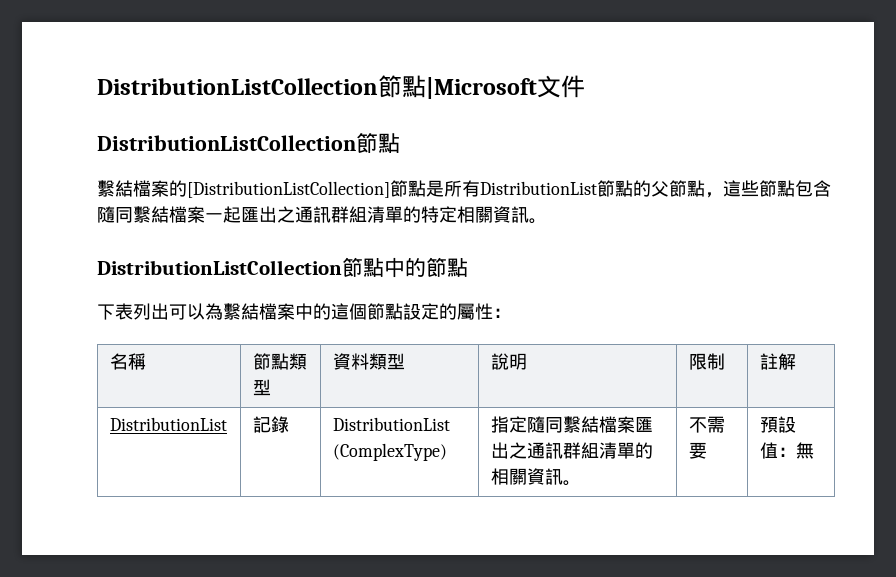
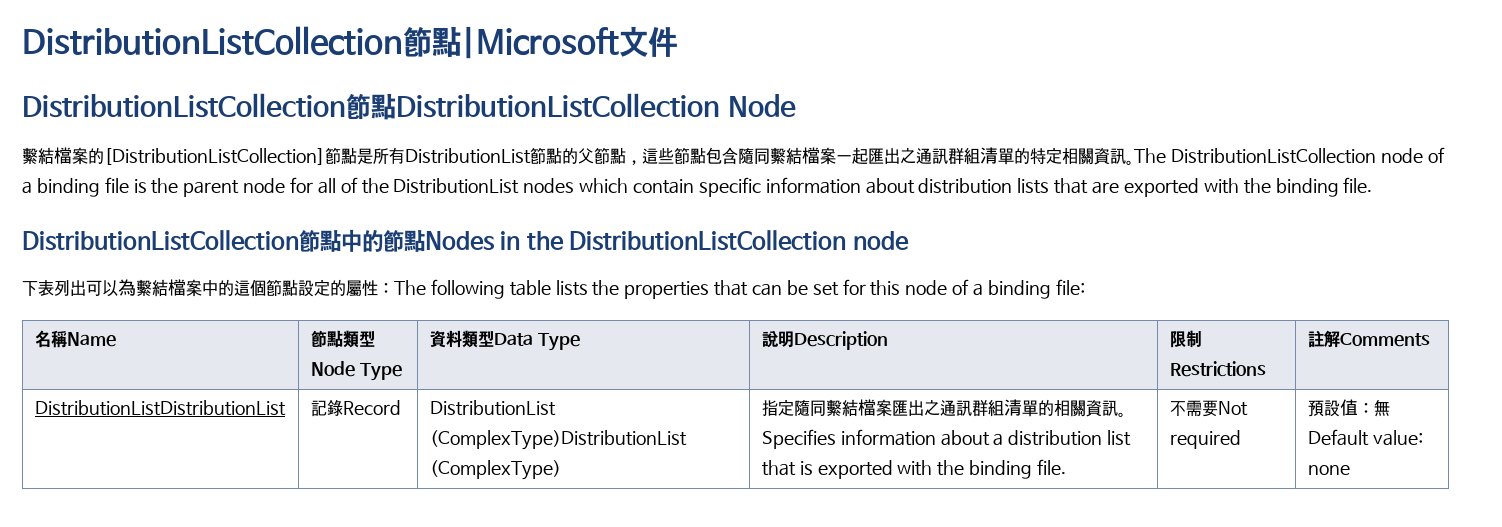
  DistributionListCollection節點|Microsoft文件
- DistributionListCollection節點
+ DistributionListCollection節點DistributionListCollection Node
+ The DistributionListCollection node of a binding file is the parent node for all of the DistributionList nodes which contain specific information about distribution lists that are exported with the binding file.
- DistributionListCollection節點中的節點
+ DistributionListCollection節點中的節點Nodes in the DistributionListCollection node
- 下表列出可以為繫結檔案中的這個節點設定的屬性：
+ 下表列出可以為繫結檔案中的這個節點設定的屬性：The following table lists the properties that can be set for this node of a binding file:
- 名稱 | 節點類型 | 資料類型 | 說明 | 限制 | 註解
- DistributionList | 記錄 | DistributionList (ComplexType) | 指定隨同繫結檔案匯出之通訊群組清單的相關資訊。 | 不需要 | 預設值：無
+ 名稱Name | 節點類型Node Type | 資料類型Data Type | 說明Description | 限制Restrictions | 註解Comments
+ DistributionListDistributionList | 記錄Record | DistributionList (ComplexType)DistributionList (ComplexType) | 指定隨同繫結檔案匯出之通訊群組清單的相關資訊。Specifies information about a distribution list that is exported with the binding file. | 不需要Not required | 預設值：無Default value: none

